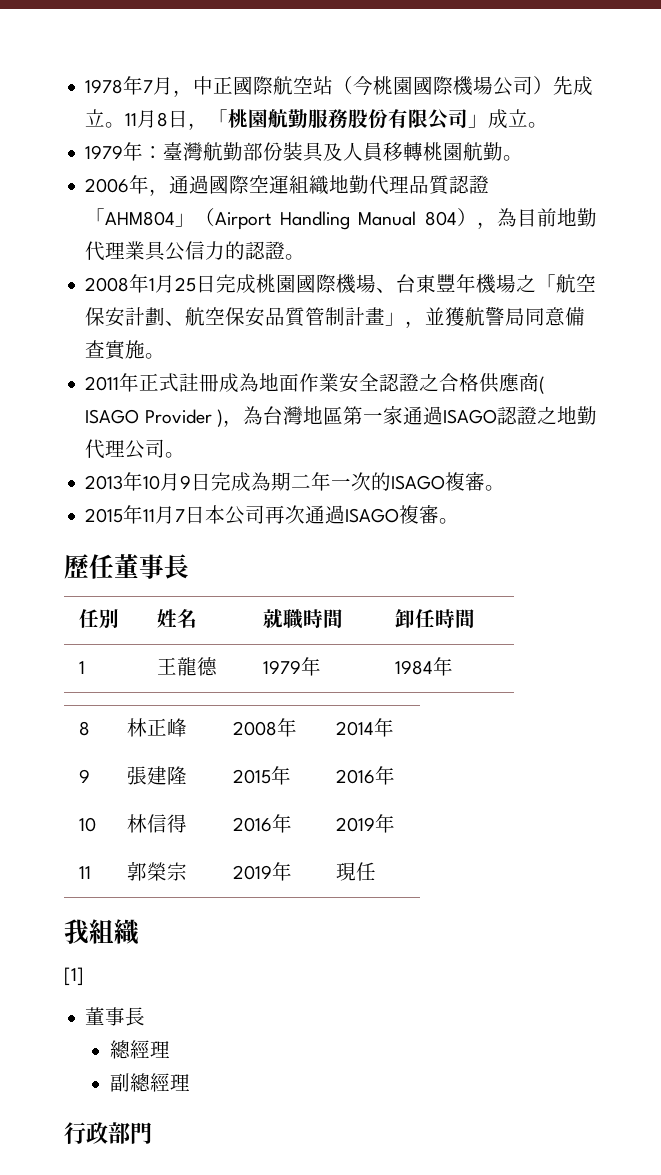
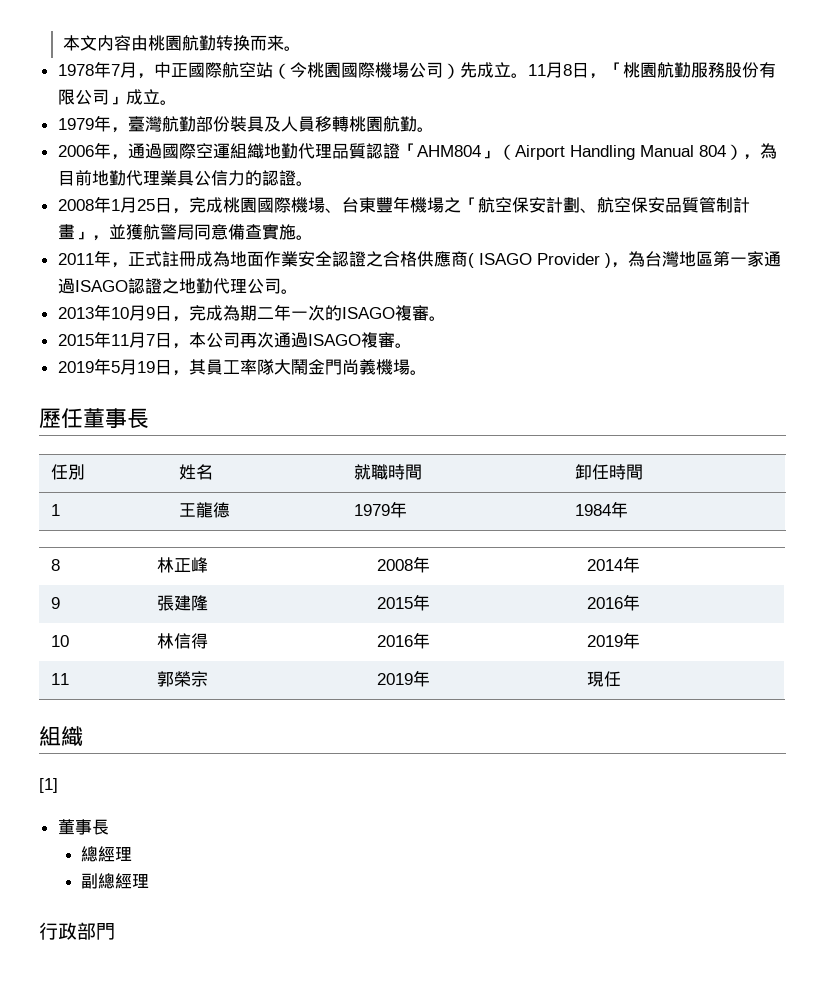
+ 本文内容由桃園航勤转换而来。
- 1979年：臺灣航勤部份裝具及人員移轉桃園航勤。
+ 1979年，臺灣航勤部份裝具及人員移轉桃園航勤。
- 2008年1月25日完成桃園國際機場、台東豐年機場之「航空保安計劃、航空保安品質管制計畫」，並獲航警局同意備查實施。
+ 2008年1月25日，完成桃園國際機場、台東豐年機場之「航空保安計劃、航空保安品質管制計畫」，並獲航警局同意備查實施。
- 2011年正式註冊成為地面作業安全認證之合格供應商( ISAGO Provider )，為台灣地區第一家通過ISAGO認證之地勤代理公司。
+ 2011年，正式註冊成為地面作業安全認證之合格供應商( ISAGO Provider )，為台灣地區第一家通過ISAGO認證之地勤代理公司。
- 2013年10月9日完成為期二年一次的ISAGO複審。
+ 2013年10月9日，完成為期二年一次的ISAGO複審。
- 2015年11月7日本公司再次通過ISAGO複審。
+ 2015年11月7日，本公司再次通過ISAGO複審。
+ 2019年5月19日，其員工率隊大鬧金門尚義機場。
  11 | 郭榮宗 | 2019年 | 現任
- 我組織
+ 組織

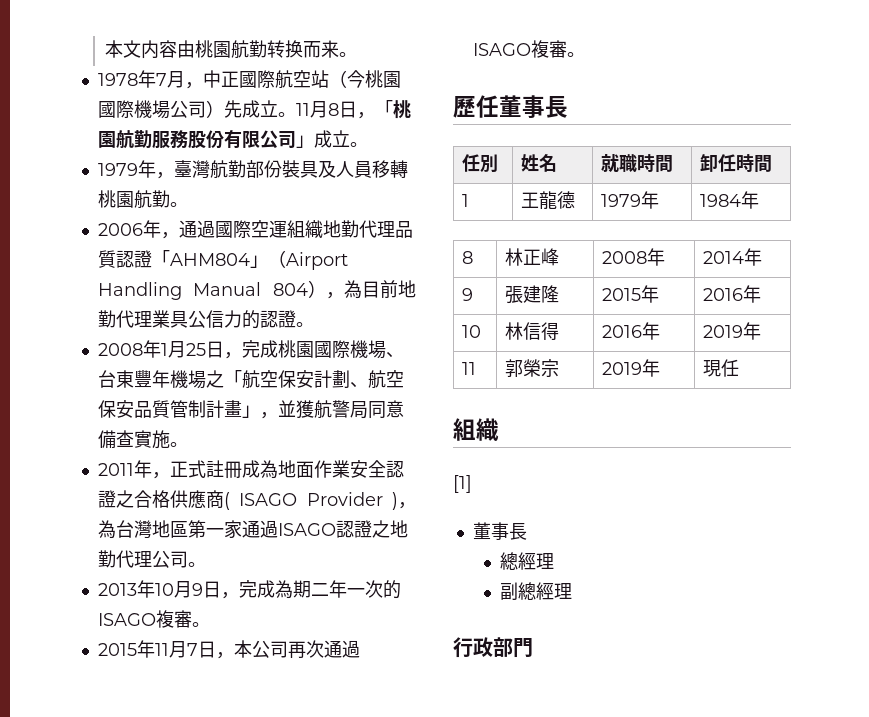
- 2019年5月19日，其員工率隊大鬧金門尚義機場。

